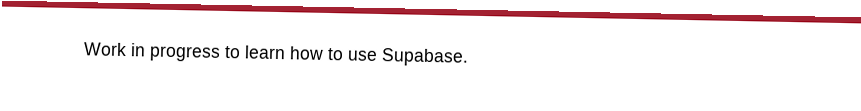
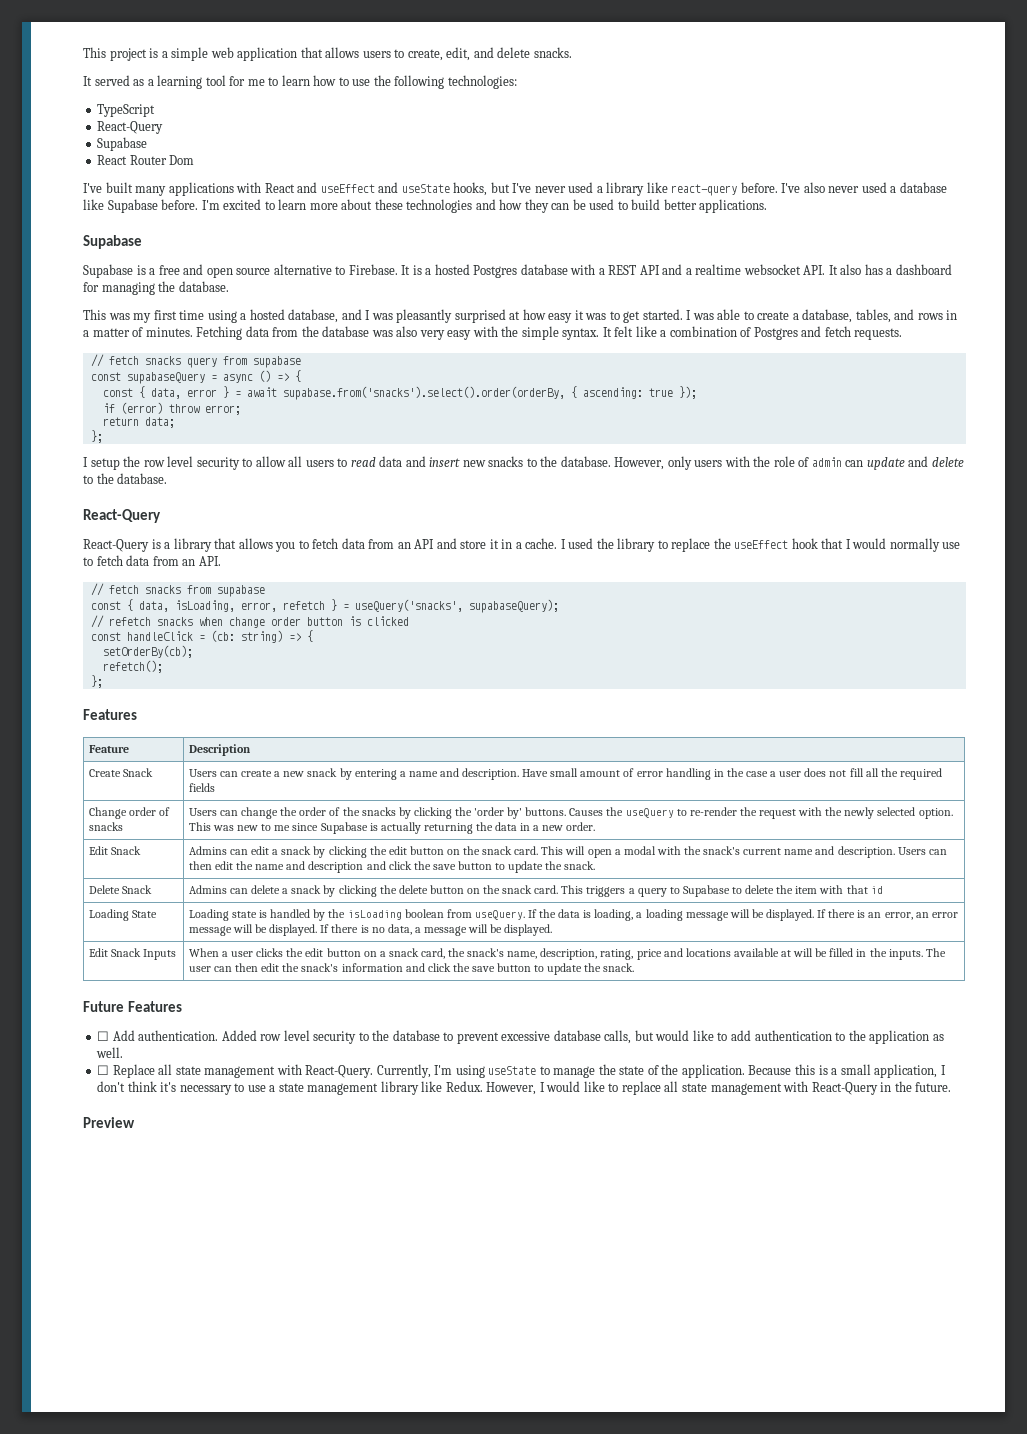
- Work in progress to learn how to use Supabase.
+ This project is a simple web application that allows users to create, edit, and delete snacks.
+ It served as a learning tool for me to learn how to use the following technologies:
+ TypeScript
+ React-Query
+ Supabase
+ React Router Dom
+ I've built many applications with React and useEffect and useState hooks, but I've never used a library like react-query before. I've also never used a database like Supabase before. I'm excited to learn more about these technologies and how they can be used to build better applications.
+ Supabase
+ Supabase is a free and open source alternative to Firebase. It is a hosted Postgres database with a REST API and a realtime websocket API. It also has a dashboard for managing the database.
+ This was my first time using a hosted database, and I was pleasantly surprised at how easy it was to get started. I was able to create a database, tables, and rows in a matter of minutes. Fetching data from the database was also very easy with the simple syntax. It felt like a combination of Postgres and fetch requests.
+ // fetch snacks query from supabase
+ const supabaseQuery = async () => {
+ const { data, error } = await supabase.from('snacks').select().order(orderBy, { ascending: true });
+ if (error) throw error;
+ return data;
+ };
+ I setup the row level security to allow all users to read data and insert new snacks to the database. However, only users with the role of admin can update and delete to the database.
+ React-Query
+ React-Query is a library that allows you to fetch data from an API and store it in a cache. I used the library to replace the useEffect hook that I would normally use to fetch data from an API.
+ // fetch snacks from supabase
+ const { data, isLoading, error, refetch } = useQuery('snacks', supabaseQuery);
+ // refetch snacks when change order button is clicked
+ const handleClick = (cb: string) => {
+ setOrderBy(cb);
+ refetch();
+ };
+ Features
+ Feature | Description
+ Create Snack | Users can create a new snack by entering a name and description. Have small amount of error handling in the case a user does not fill all the required fields
+ Change order of snacks | Users can change the order of the snacks by clicking the 'order by' buttons. Causes the useQuery to re-render the request with the newly selected option. This was new to me since Supabase is actually returning the data in a new order.
+ Edit Snack | Admins can edit a snack by clicking the edit button on the snack card. This will open a modal with the snack's current name and description. Users can then edit the name and description and click the save button to update the snack.
+ Delete Snack | Admins can delete a snack by clicking the delete button on the snack card. This triggers a query to Supabase to delete the item with that id
+ Loading State | Loading state is handled by the isLoading boolean from useQuery. If the data is loading, a loading message will be displayed. If there is an error, an error message will be displayed. If there is no data, a message will be displayed.
+ Edit Snack Inputs | When a user clicks the edit button on a snack card, the snack's name, description, rating, price and locations available at will be filled in the inputs. The user can then edit the snack's information and click the save button to update the snack.
+ Future Features
+ ☐ Add authentication. Added row level security to the database to prevent excessive database calls, but would like to add authentication to the application as well.
+ ☐ Replace all state management with React-Query. Currently, I'm using useState to manage the state of the application. Because this is a small application, I don't think it's necessary to use a state management library like Redux. However, I would like to replace all state management with React-Query in the future.
+ Preview

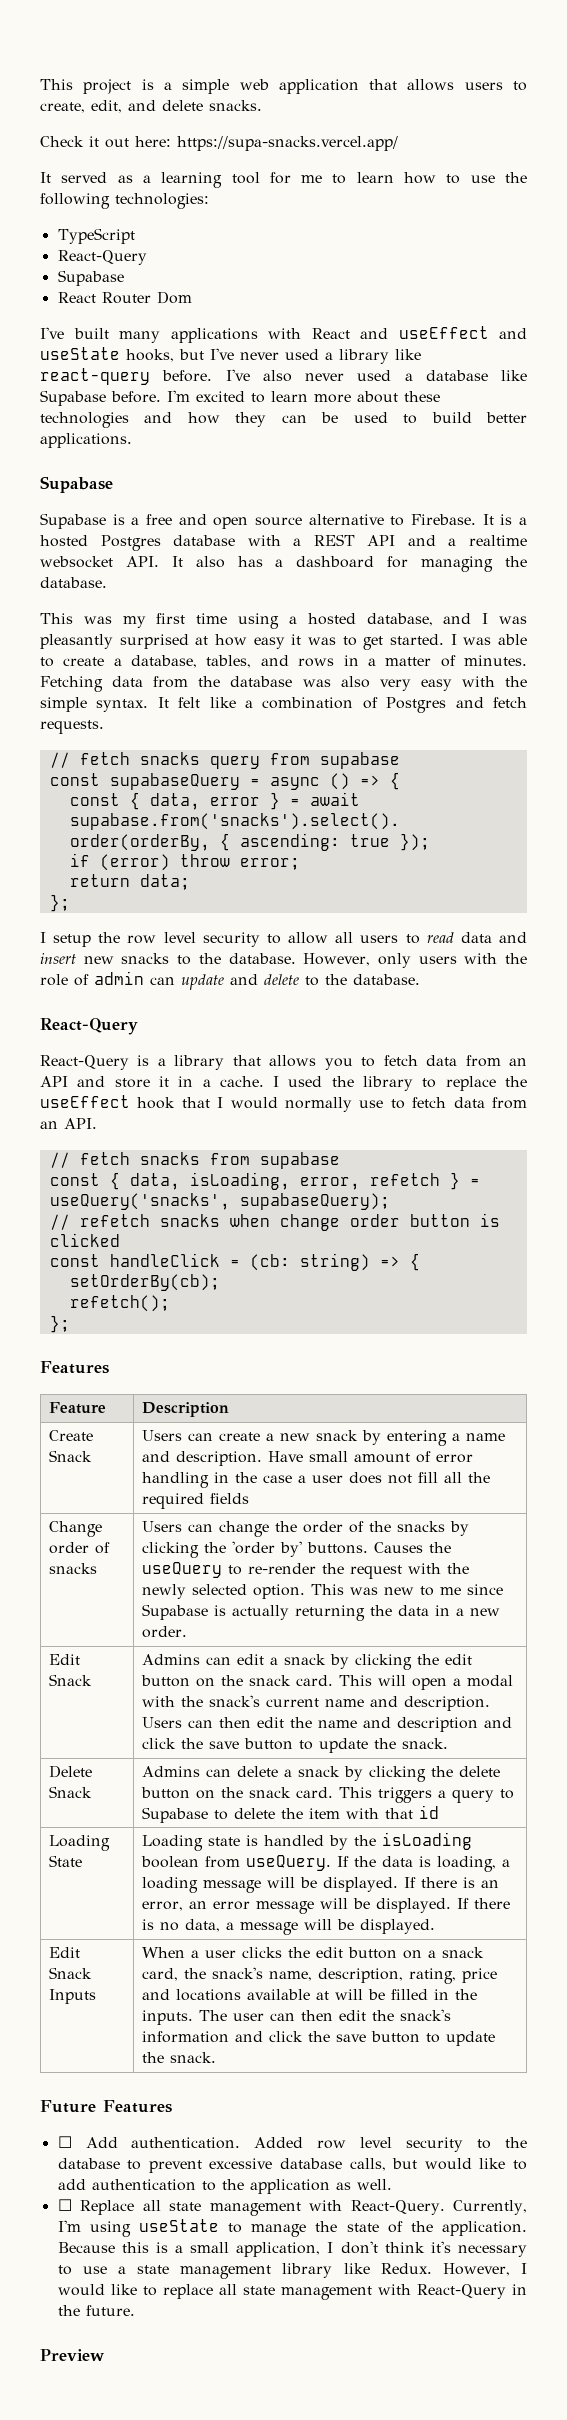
+ Check it out here: https://supa-snacks.vercel.app/

